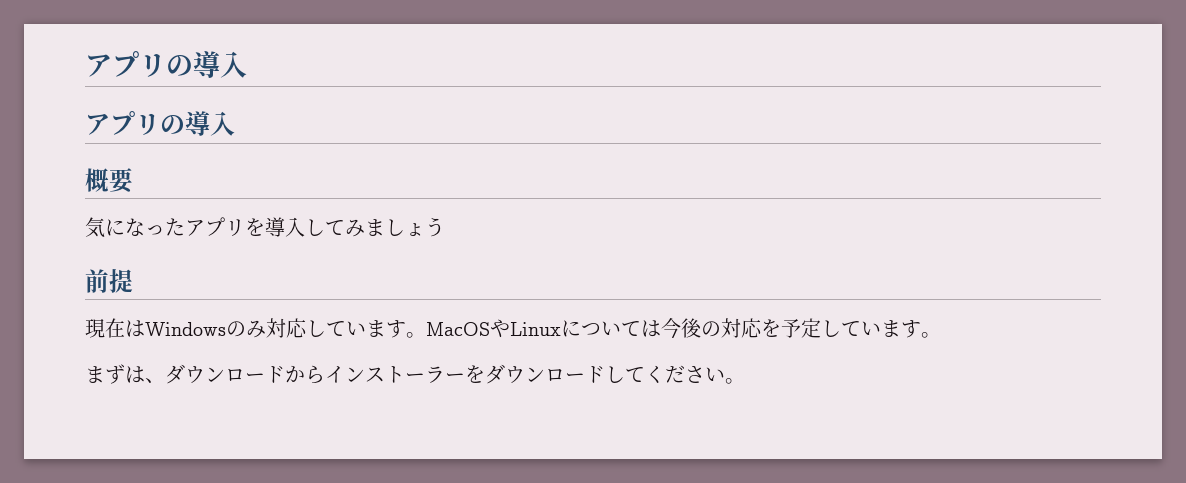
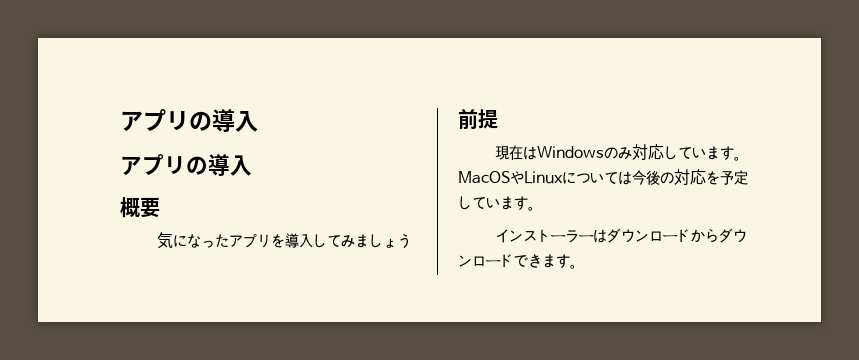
- まずは、ダウンロードからインストーラーをダウンロードしてください。
+ インストーラーはダウンロードからダウンロードできます。

